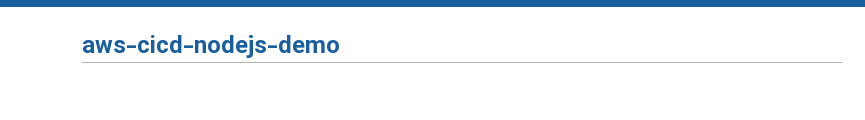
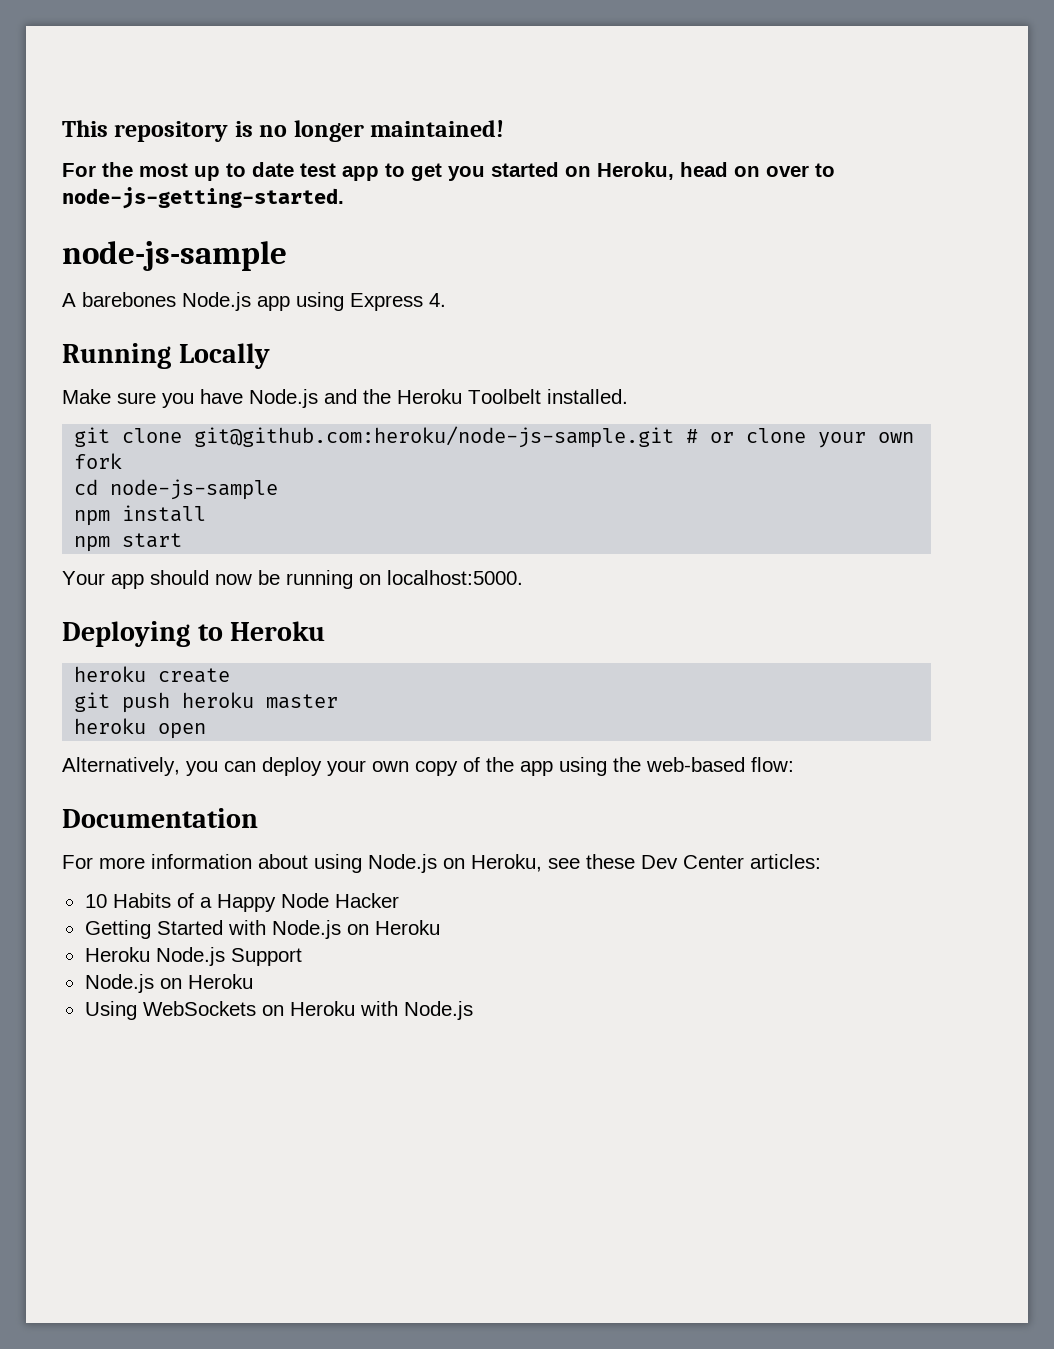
- aws-cicd-nodejs-demo
+ This repository is no longer maintained!
+ For the most up to date test app to get you started on Heroku, head on over to node-js-getting-started.
+ node-js-sample
+ A barebones Node.js app using Express 4.
+ Running Locally
+ Make sure you have Node.js and the Heroku Toolbelt installed.
+ git clone git@github.com:heroku/node-js-sample.git # or clone your own fork
+ cd node-js-sample
+ npm install
+ npm start
+ Your app should now be running on localhost:5000.
+ Deploying to Heroku
+ heroku create
+ git push heroku master
+ heroku open
+ Alternatively, you can deploy your own copy of the app using the web-based flow:
+ Documentation
+ For more information about using Node.js on Heroku, see these Dev Center articles:
+ 10 Habits of a Happy Node Hacker
+ Getting Started with Node.js on Heroku
+ Heroku Node.js Support
+ Node.js on Heroku
+ Using WebSockets on Heroku with Node.js

